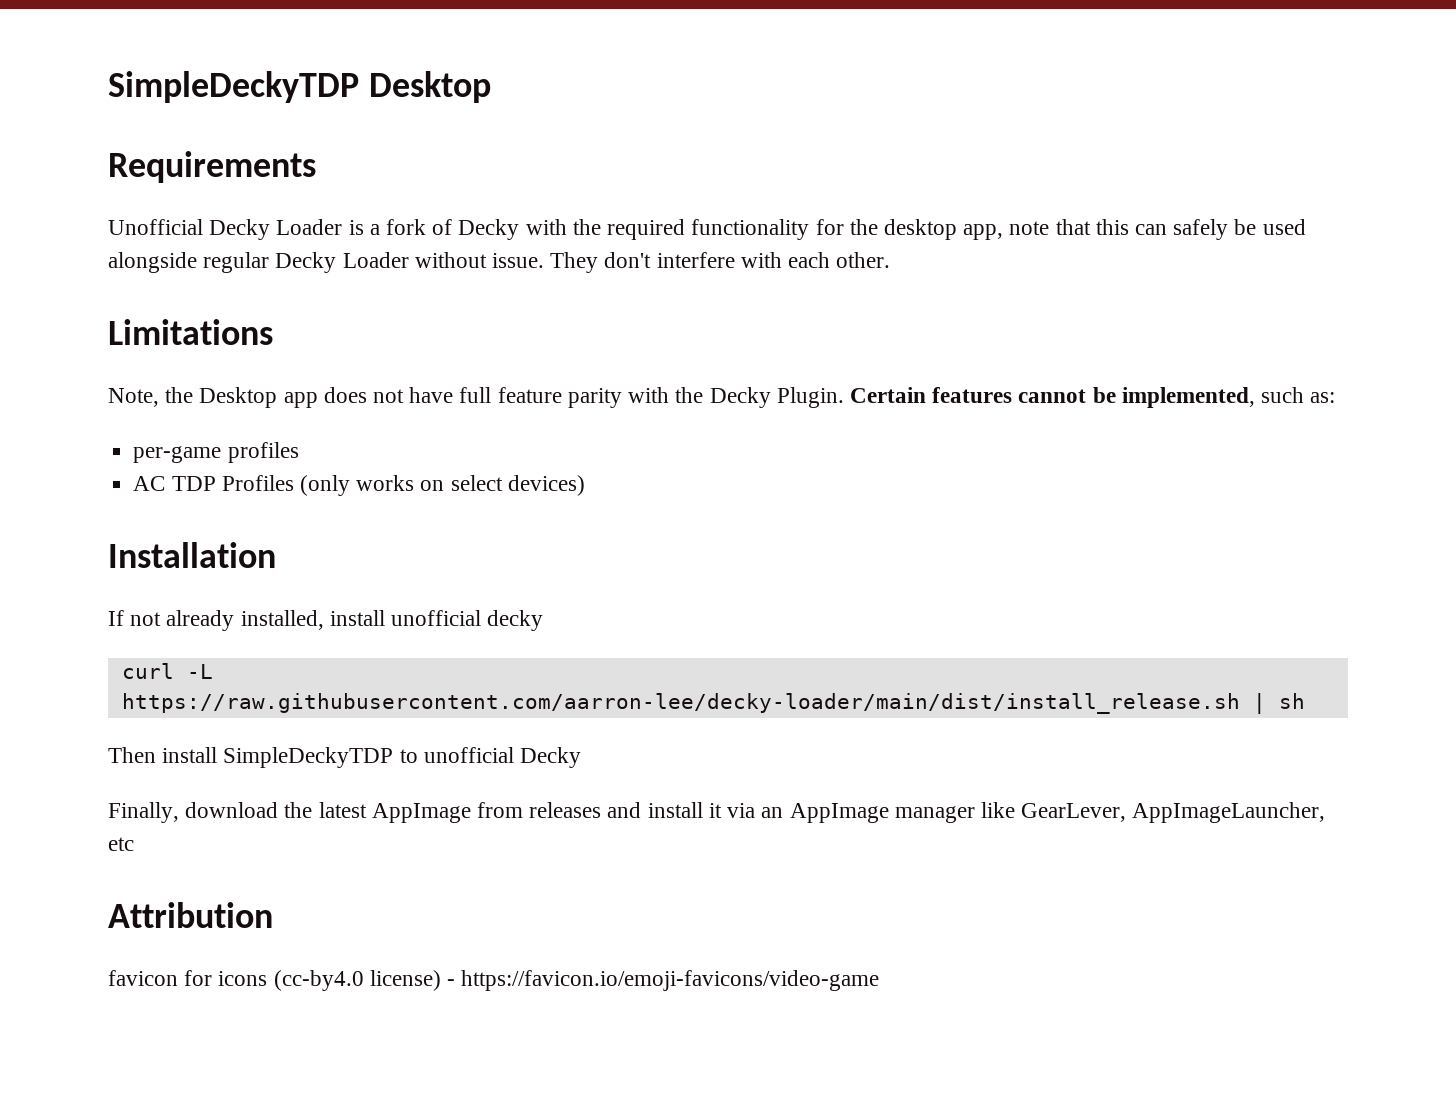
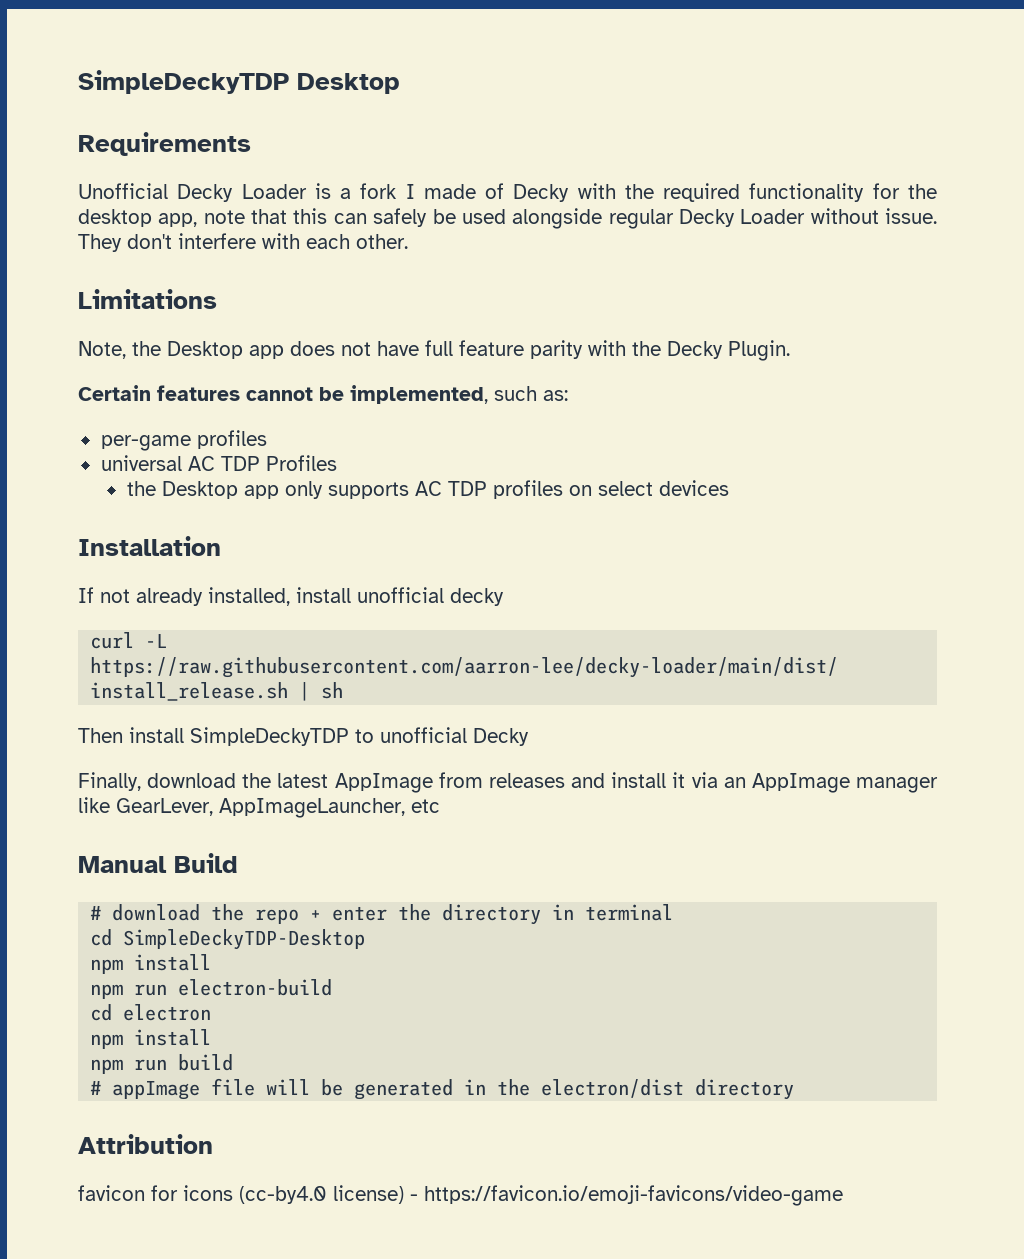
- Unofficial Decky Loader is a fork of Decky with the required functionality for the desktop app, note that this can safely be used alongside regular Decky Loader without issue.
+ Unofficial Decky Loader is a fork I made of Decky with the required functionality for the desktop app, note that this can safely be used alongside regular Decky Loader without issue.
- Note, the Desktop app does not have full feature parity with the Decky Plugin. Certain features cannot be implemented, such as:
+ Note, the Desktop app does not have full feature parity with the Decky Plugin.
+ Certain features cannot be implemented, such as:
- AC TDP Profiles (only works on select devices)
+ universal AC TDP Profiles
+ the Desktop app only supports AC TDP profiles on select devices
+ Manual Build
+ # download the repo + enter the directory in terminal
+ cd SimpleDeckyTDP-Desktop
+ npm install
+ npm run electron-build
+ cd electron
+ npm install
+ npm run build
+ # appImage file will be generated in the electron/dist directory

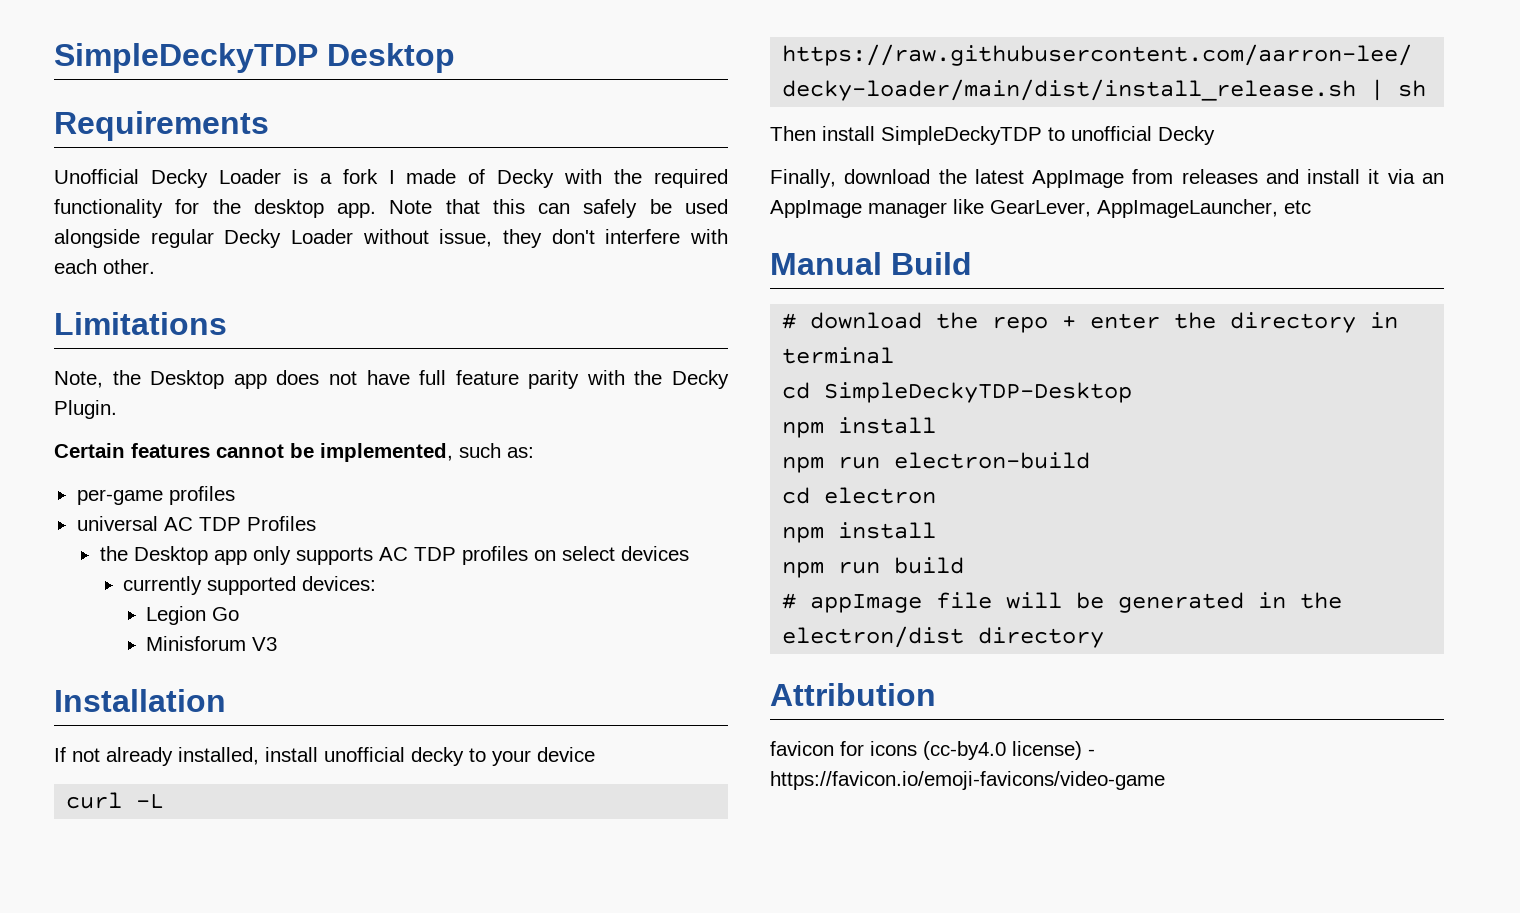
- Unofficial Decky Loader is a fork I made of Decky with the required functionality for the desktop app, note that this can safely be used alongside regular Decky Loader without issue. They don't interfere with each other.
+ Unofficial Decky Loader is a fork I made of Decky with the required functionality for the desktop app. Note that this can safely be used alongside regular Decky Loader without issue, they don't interfere with each other.
+ currently supported devices:
+ Legion Go
+ Minisforum V3
- If not already installed, install unofficial decky
+ If not already installed, install unofficial decky to your device

